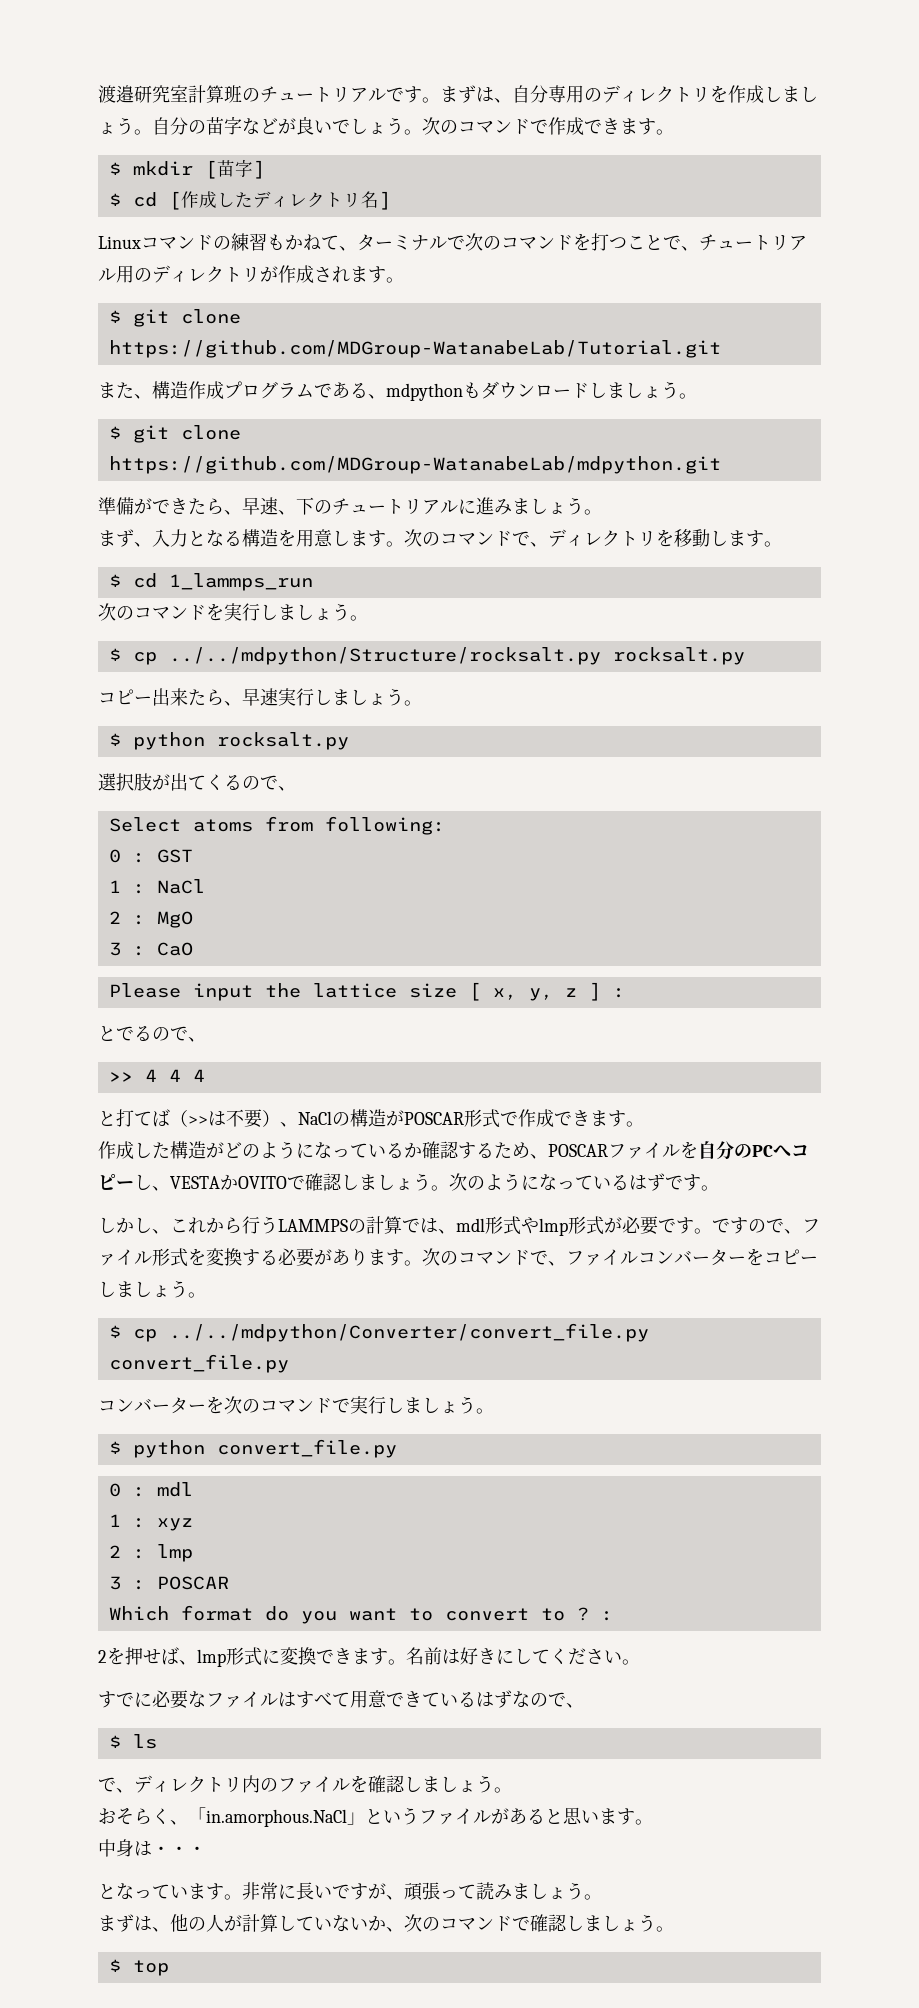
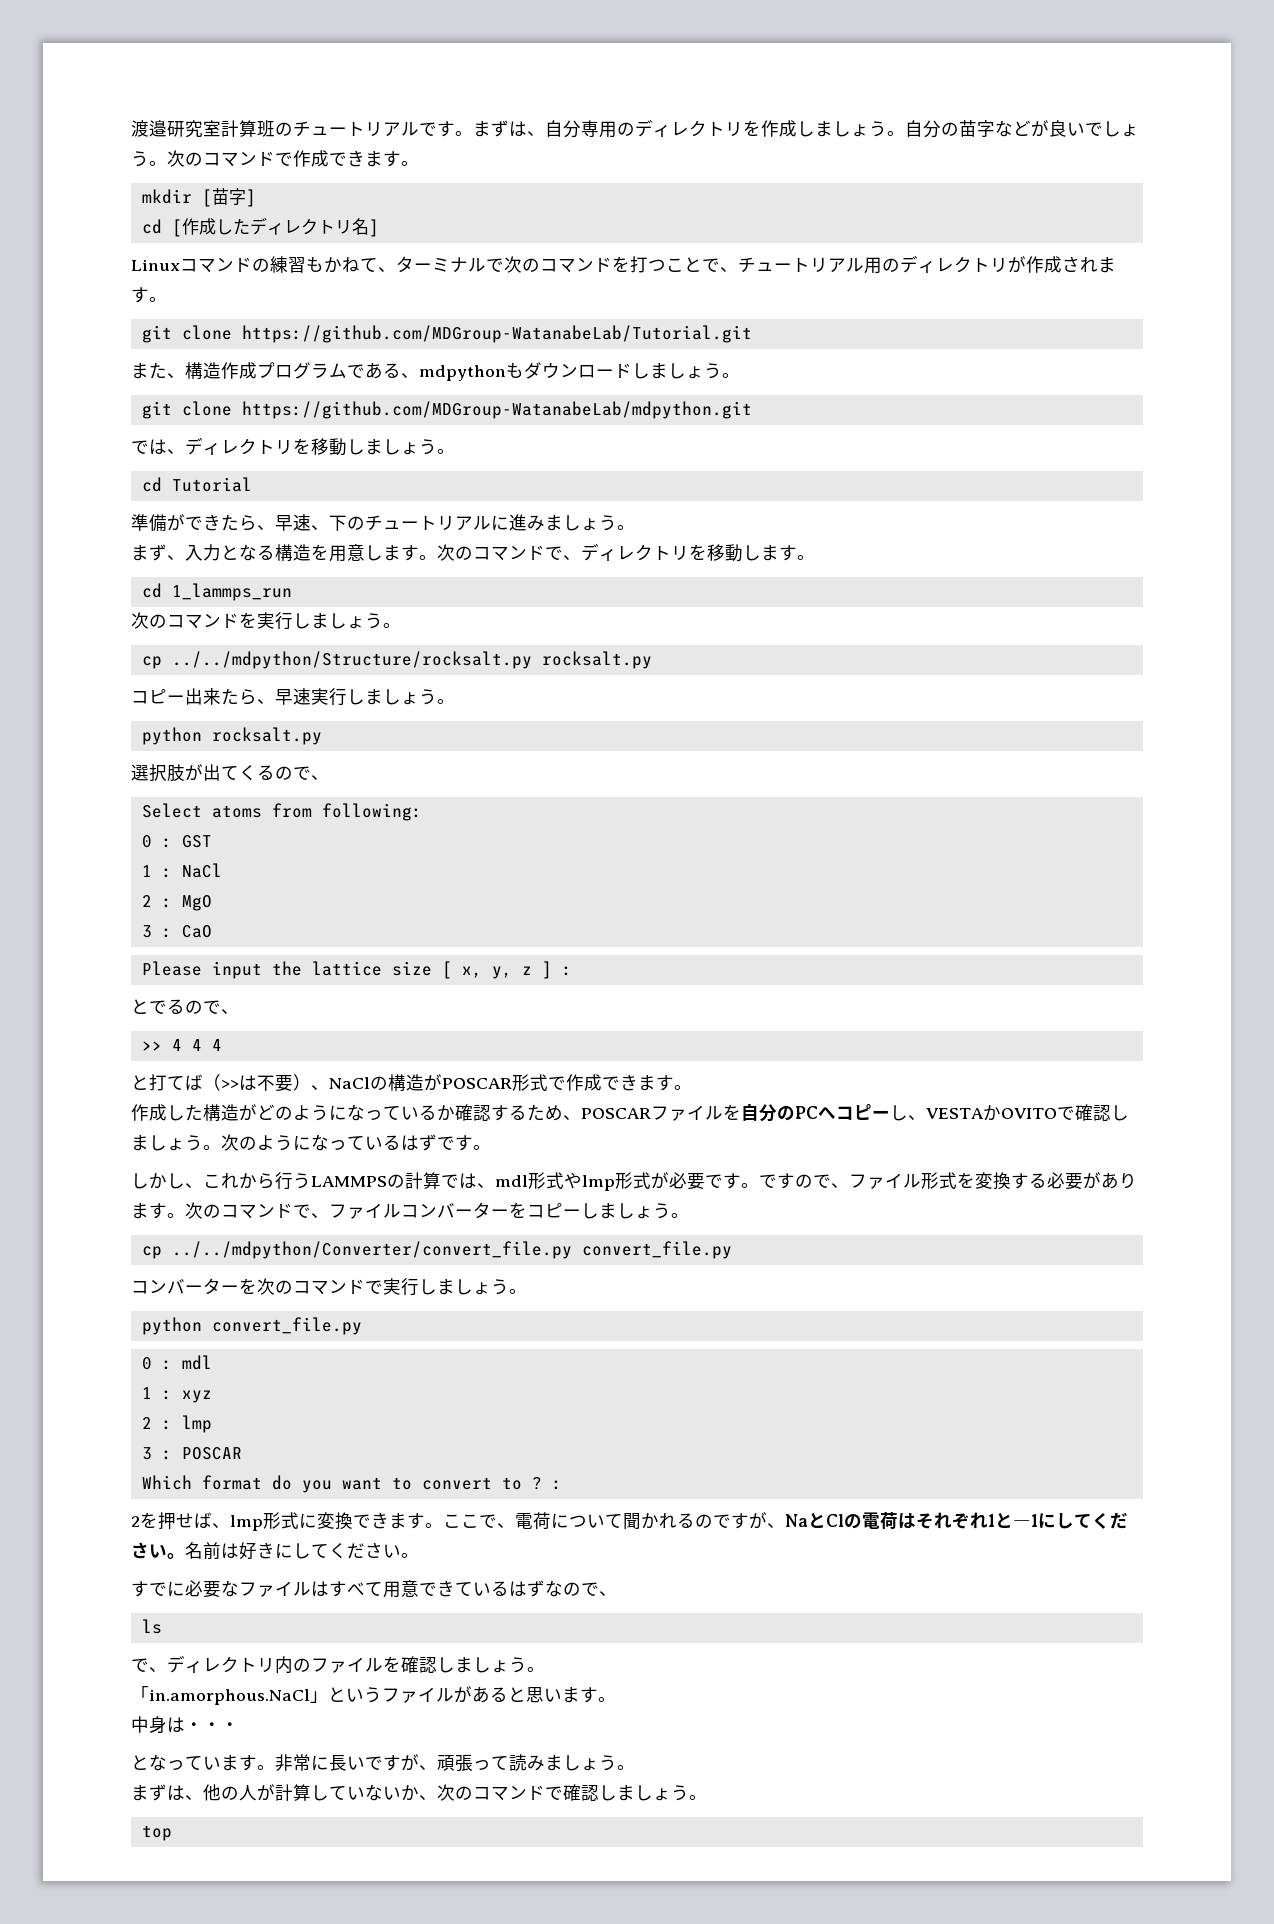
- $ mkdir [苗字]
+ mkdir [苗字]
- $ cd [作成したディレクトリ名]
+ cd [作成したディレクトリ名]
- $ git clone https://github.com/MDGroup-WatanabeLab/Tutorial.git
+ git clone https://github.com/MDGroup-WatanabeLab/Tutorial.git
- $ git clone https://github.com/MDGroup-WatanabeLab/mdpython.git
+ git clone https://github.com/MDGroup-WatanabeLab/mdpython.git
+ では、ディレクトリを移動しましょう。
+ cd Tutorial
- $ cd 1_lammps_run
+ cd 1_lammps_run
- $ cp ../../mdpython/Structure/rocksalt.py rocksalt.py
+ cp ../../mdpython/Structure/rocksalt.py rocksalt.py
- $ python rocksalt.py
+ python rocksalt.py
- $ cp ../../mdpython/Converter/convert_file.py convert_file.py
+ cp ../../mdpython/Converter/convert_file.py convert_file.py
- $ python convert_file.py
+ python convert_file.py
+ ここで、電荷について聞かれるのですが、NaとClの電荷はそれぞれ1と―1にしてください。
- $ ls
+ ls
- おそらく、「in.amorphous.NaCl」というファイルがあると思います。
+ 「in.amorphous.NaCl」というファイルがあると思います。
- $ top
+ top

